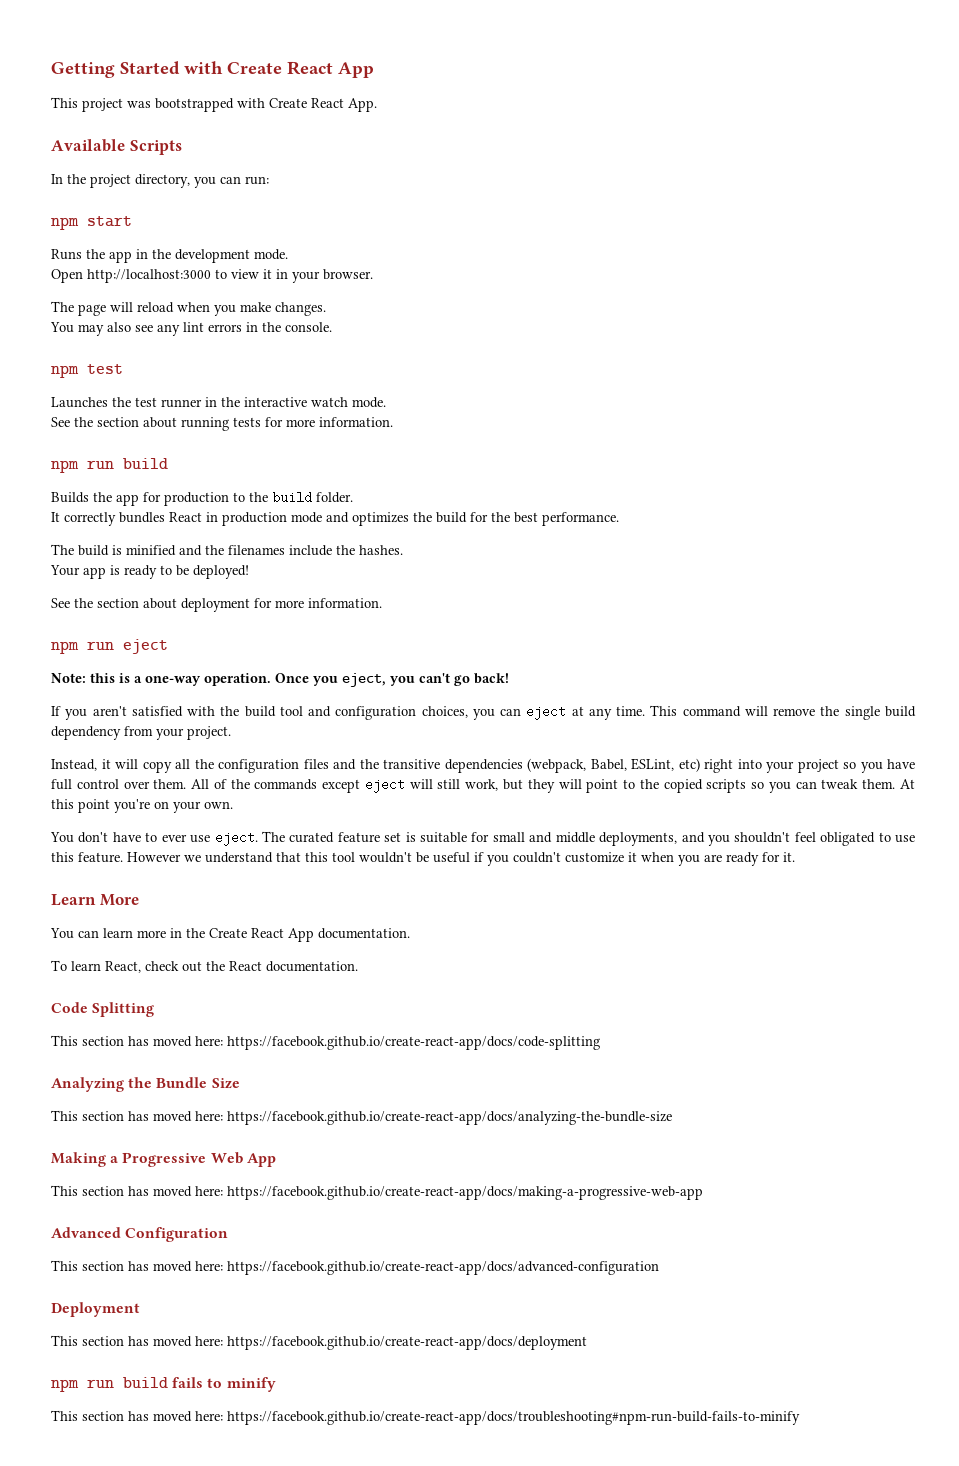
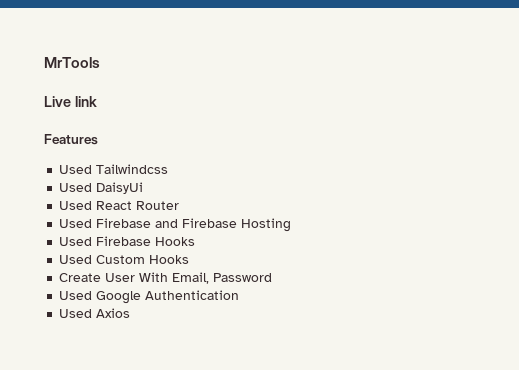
- Getting Started with Create React App
- This project was bootstrapped with Create React App.
- Available Scripts
- In the project directory, you can run:
- npm start
- Runs the app in the development mode.
- Open http://localhost:3000 to view it in your browser.
- The page will reload when you make changes.
- You may also see any lint errors in the console.
- npm test
- Launches the test runner in the interactive watch mode.
- See the section about running tests for more information.
- npm run build
- Builds the app for production to the build folder.
- It correctly bundles React in production mode and optimizes the build for the best performance.
- The build is minified and the filenames include the hashes.
- Your app is ready to be deployed!
- See the section about deployment for more information.
- npm run eject
- Note: this is a one-way operation. Once you eject, you can't go back!
- If you aren't satisfied with the build tool and configuration choices, you can eject at any time. This command will remove the single build dependency from your project.
- Instead, it will copy all the configuration files and the transitive dependencies (webpack, Babel, ESLint, etc) right into your project so you have full control over them. All of the commands except eject will still work, but they will point to the copied scripts so you can tweak them. At this point you're on your own.
- You don't have to ever use eject. The curated feature set is suitable for small and middle deployments, and you shouldn't feel obligated to use this feature. However we understand that this tool wouldn't be useful if you couldn't customize it when you are ready for it.
- Learn More
- You can learn more in the Create React App documentation.
- To learn React, check out the React documentation.
- Code Splitting
- This section has moved here: https://facebook.github.io/create-react-app/docs/code-splitting
- Analyzing the Bundle Size
- This section has moved here: https://facebook.github.io/create-react-app/docs/analyzing-the-bundle-size
- Making a Progressive Web App
- This section has moved here: https://facebook.github.io/create-react-app/docs/making-a-progressive-web-app
- Advanced Configuration
- This section has moved here: https://facebook.github.io/create-react-app/docs/advanced-configuration
- Deployment
- This section has moved here: https://facebook.github.io/create-react-app/docs/deployment
- npm run build fails to minify
- This section has moved here: https://facebook.github.io/create-react-app/docs/troubleshooting#npm-run-build-fails-to-minify
+ MrTools
+ Live link
+ Features
+ Used Tailwindcss
+ Used DaisyUi
+ Used React Router
+ Used Firebase and Firebase Hosting
+ Used Firebase Hooks
+ Used Custom Hooks
+ Create User With Email, Password
+ Used Google Authentication
+ Used Axios

